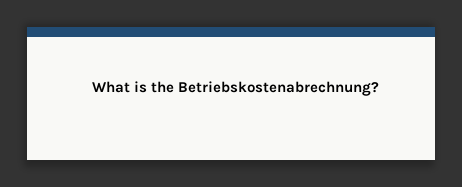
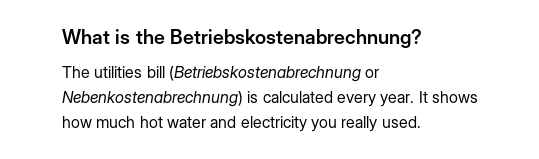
+ The utilities bill (Betriebskostenabrechnung or Nebenkostenabrechnung) is calculated every year. It shows how much hot water and electricity you really used.

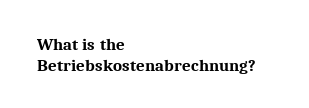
- The utilities bill (Betriebskostenabrechnung or Nebenkostenabrechnung) is calculated every year. It shows how much hot water and electricity you really used.

